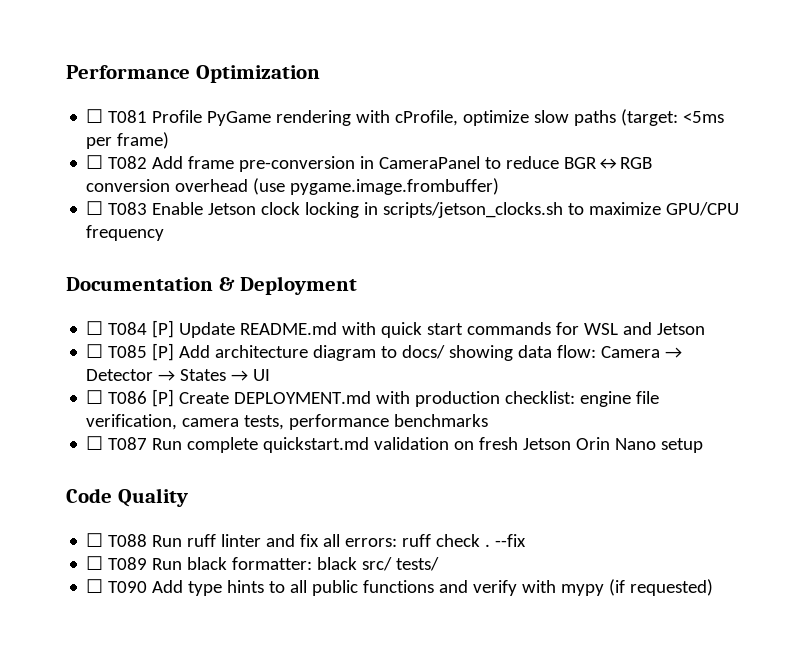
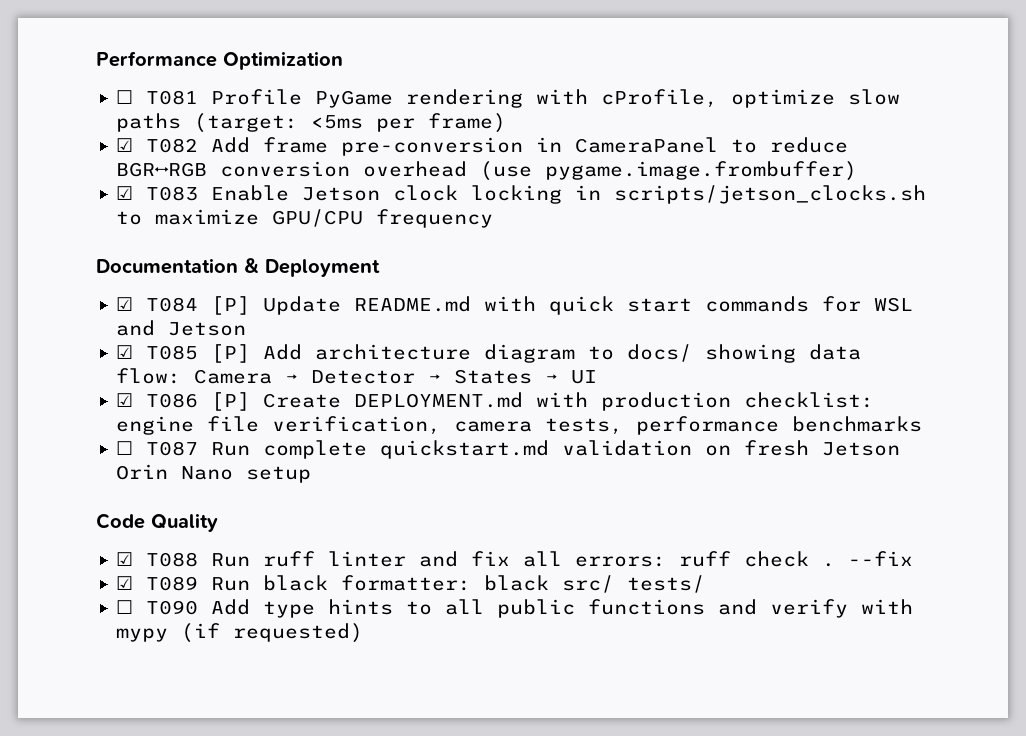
- ☐ T082 Add frame pre-conversion in CameraPanel to reduce BGR↔RGB conversion overhead (use pygame.image.frombuffer)
+ ☑ T082 Add frame pre-conversion in CameraPanel to reduce BGR↔RGB conversion overhead (use pygame.image.frombuffer)
- ☐ T083 Enable Jetson clock locking in scripts/jetson_clocks.sh to maximize GPU/CPU frequency
+ ☑ T083 Enable Jetson clock locking in scripts/jetson_clocks.sh to maximize GPU/CPU frequency
- ☐ T084 [P] Update README.md with quick start commands for WSL and Jetson
+ ☑ T084 [P] Update README.md with quick start commands for WSL and Jetson
- ☐ T085 [P] Add architecture diagram to docs/ showing data flow: Camera → Detector → States → UI
+ ☑ T085 [P] Add architecture diagram to docs/ showing data flow: Camera → Detector → States → UI
- ☐ T086 [P] Create DEPLOYMENT.md with production checklist: engine file verification, camera tests, performance benchmarks
+ ☑ T086 [P] Create DEPLOYMENT.md with production checklist: engine file verification, camera tests, performance benchmarks
- ☐ T088 Run ruff linter and fix all errors: ruff check .
+ ☑ T088 Run ruff linter and fix all errors: ruff check .
- ☐ T089 Run black formatter: black src/ tests/
+ ☑ T089 Run black formatter: black src/ tests/

